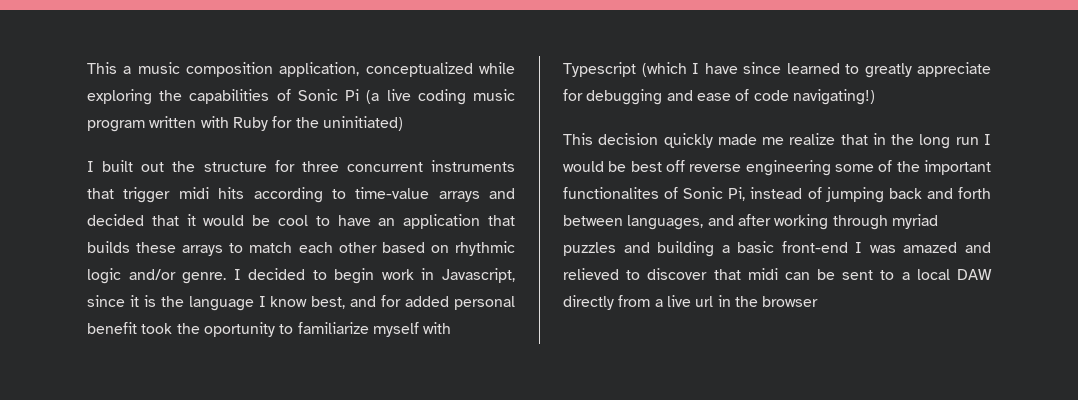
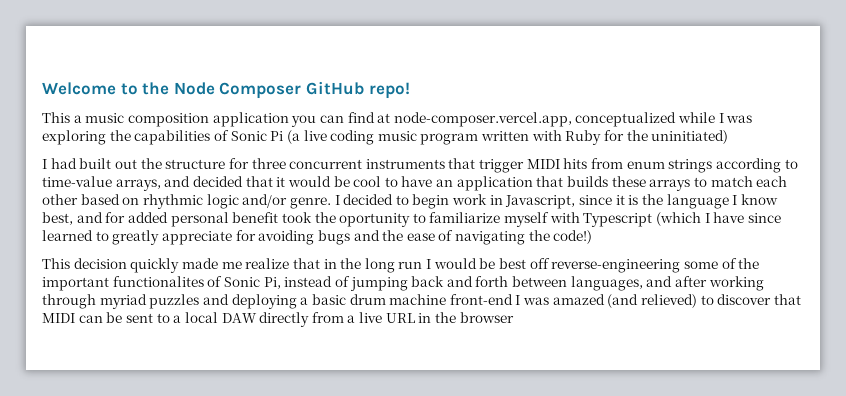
- This a music composition application, conceptualized while exploring the capabilities of Sonic Pi (a live coding music program written with Ruby for the uninitiated)
+ Welcome to the Node Composer GitHub repo!
+ This a music composition application you can find at node-composer.vercel.app, conceptualized while I was exploring the capabilities of Sonic Pi (a live coding music program written with Ruby for the uninitiated)
- I built out the structure for three concurrent instruments that trigger midi hits according to time-value arrays and decided that it would be cool to have an application that builds these arrays to match each other based on rhythmic logic and/or genre.
+ I had built out the structure for three concurrent instruments that trigger MIDI hits from enum strings according to time-value arrays, and decided that it would be cool to have an application that builds these arrays to match each other based on rhythmic logic and/or genre.
- I decided to begin work in Javascript, since it is the language I know best, and for added personal benefit took the oportunity to familiarize myself with Typescript (which I have since learned to greatly appreciate for debugging and ease of code navigating!)
+ I decided to begin work in Javascript, since it is the language I know best, and for added personal benefit took the oportunity to familiarize myself with Typescript (which I have since learned to greatly appreciate for avoiding bugs and the ease of navigating the code!)
- This decision quickly made me realize that in the long run I would be best off reverse engineering some of the important functionalites of Sonic Pi, instead of jumping back and forth between languages, and after working through myriad puzzles and building a basic front-end I was amazed and relieved to discover that midi can be sent to a local DAW directly from a live url in the browser
+ This decision quickly made me realize that in the long run I would be best off reverse-engineering some of the important functionalites of Sonic Pi, instead of jumping back and forth between languages, and after working through myriad puzzles and deploying a basic drum machine front-end I was amazed (and relieved) to discover that MIDI can be sent to a local DAW directly from a live URL in the browser

